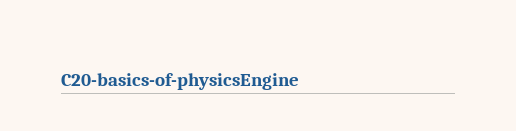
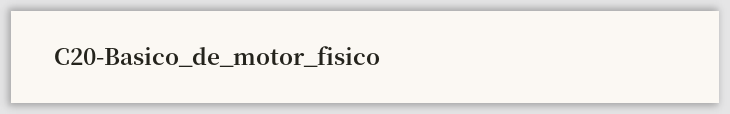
- C20-basics-of-physicsEngine
+ C20-Basico_de_motor_fisico

